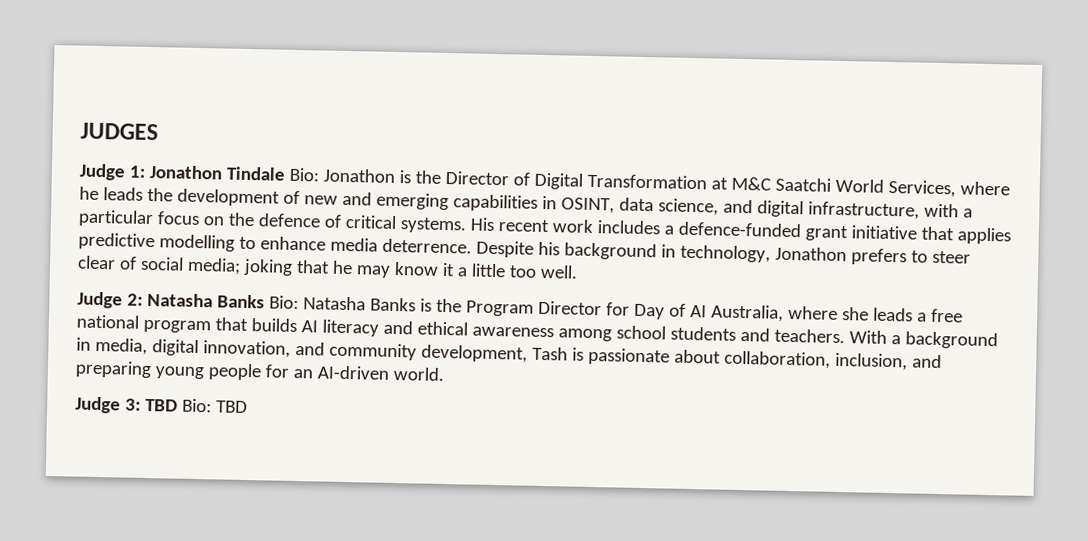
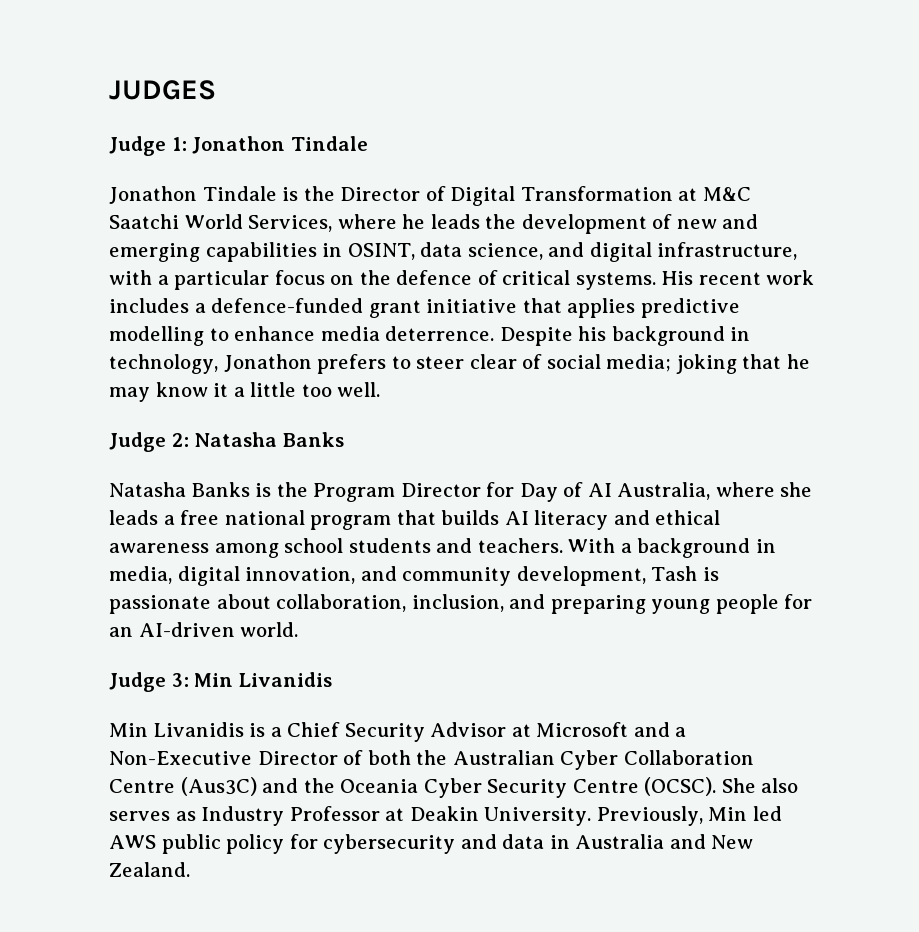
- Judge 1: Jonathon Tindale Bio: Jonathon is the Director of Digital Transformation at M&C Saatchi World Services, where he leads the development of new and emerging capabilities in OSINT, data science, and digital infrastructure, with a particular focus on the defence of critical systems.
+ Judge 1: Jonathon Tindale
+ Jonathon Tindale is the Director of Digital Transformation at M&C Saatchi World Services, where he leads the development of new and emerging capabilities in OSINT, data science, and digital infrastructure, with a particular focus on the defence of critical systems.
- Judge 2: Natasha Banks Bio: Natasha Banks is the Program Director for Day of AI Australia, where she leads a free national program that builds AI literacy and ethical awareness among school students and teachers.
+ Judge 2: Natasha Banks
+ Natasha Banks is the Program Director for Day of AI Australia, where she leads a free national program that builds AI literacy and ethical awareness among school students and teachers.
- Judge 3: TBD Bio: TBD
+ Judge 3: Min Livanidis
+ Min Livanidis is a Chief Security Advisor at Microsoft and a Non-Executive Director of both the Australian Cyber Collaboration Centre (Aus3C) and the Oceania Cyber Security Centre (OCSC). She also serves as Industry Professor at Deakin University. Previously, Min led AWS public policy for cybersecurity and data in Australia and New Zealand.

